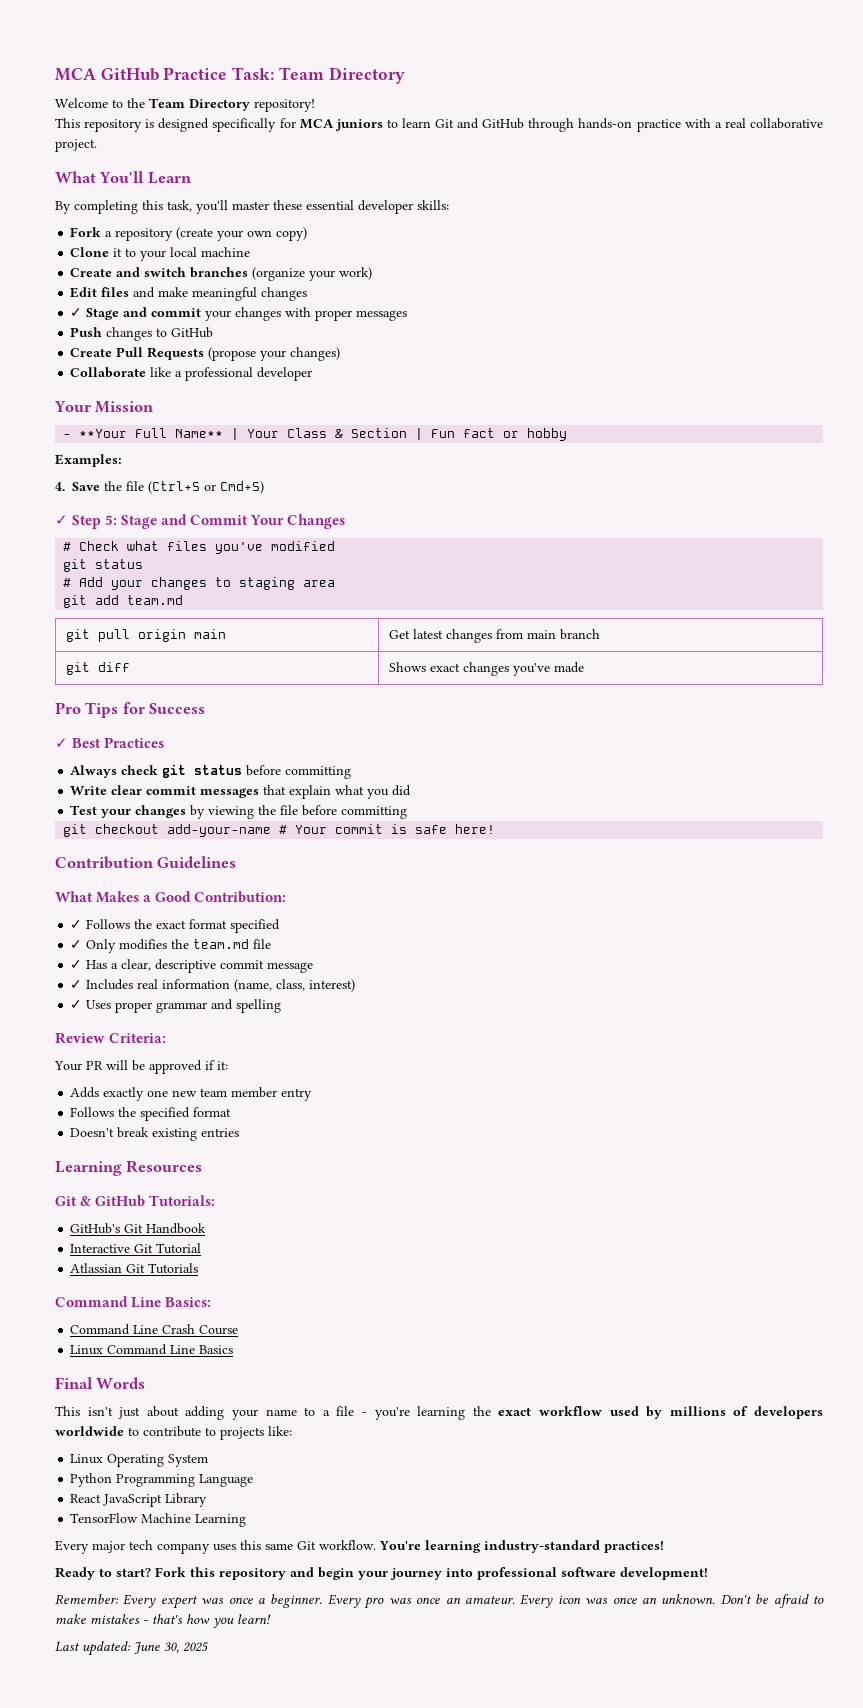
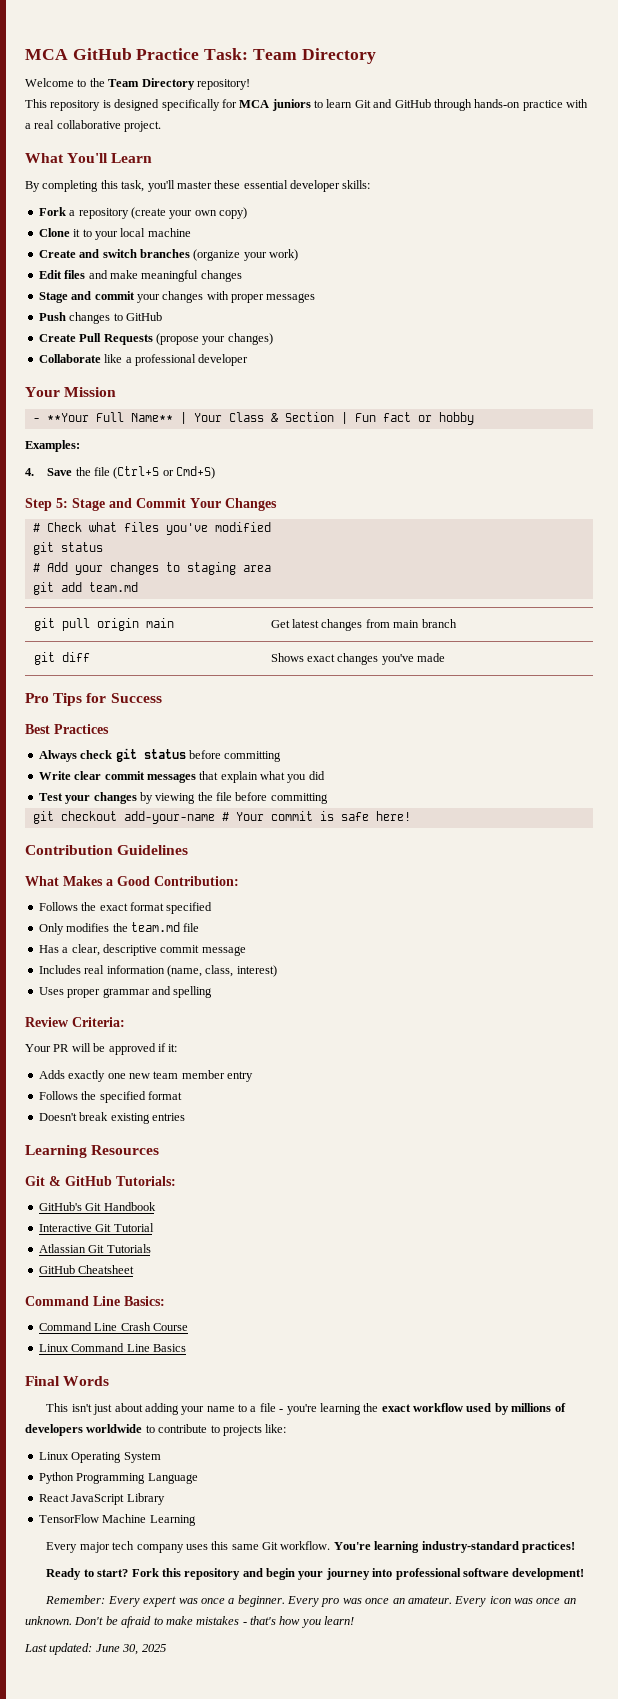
- ✓ Stage and commit your changes with proper messages
+ Stage and commit your changes with proper messages
- ✓ Step 5: Stage and Commit Your Changes
+ Step 5: Stage and Commit Your Changes
- ✓ Best Practices
+ Best Practices
- ✓ Follows the exact format specified
+ Follows the exact format specified
- ✓ Only modifies the team.md file
+ Only modifies the team.md file
- ✓ Has a clear, descriptive commit message
+ Has a clear, descriptive commit message
- ✓ Includes real information (name, class, interest)
+ Includes real information (name, class, interest)
- ✓ Uses proper grammar and spelling
+ Uses proper grammar and spelling
+ GitHub Cheatsheet

